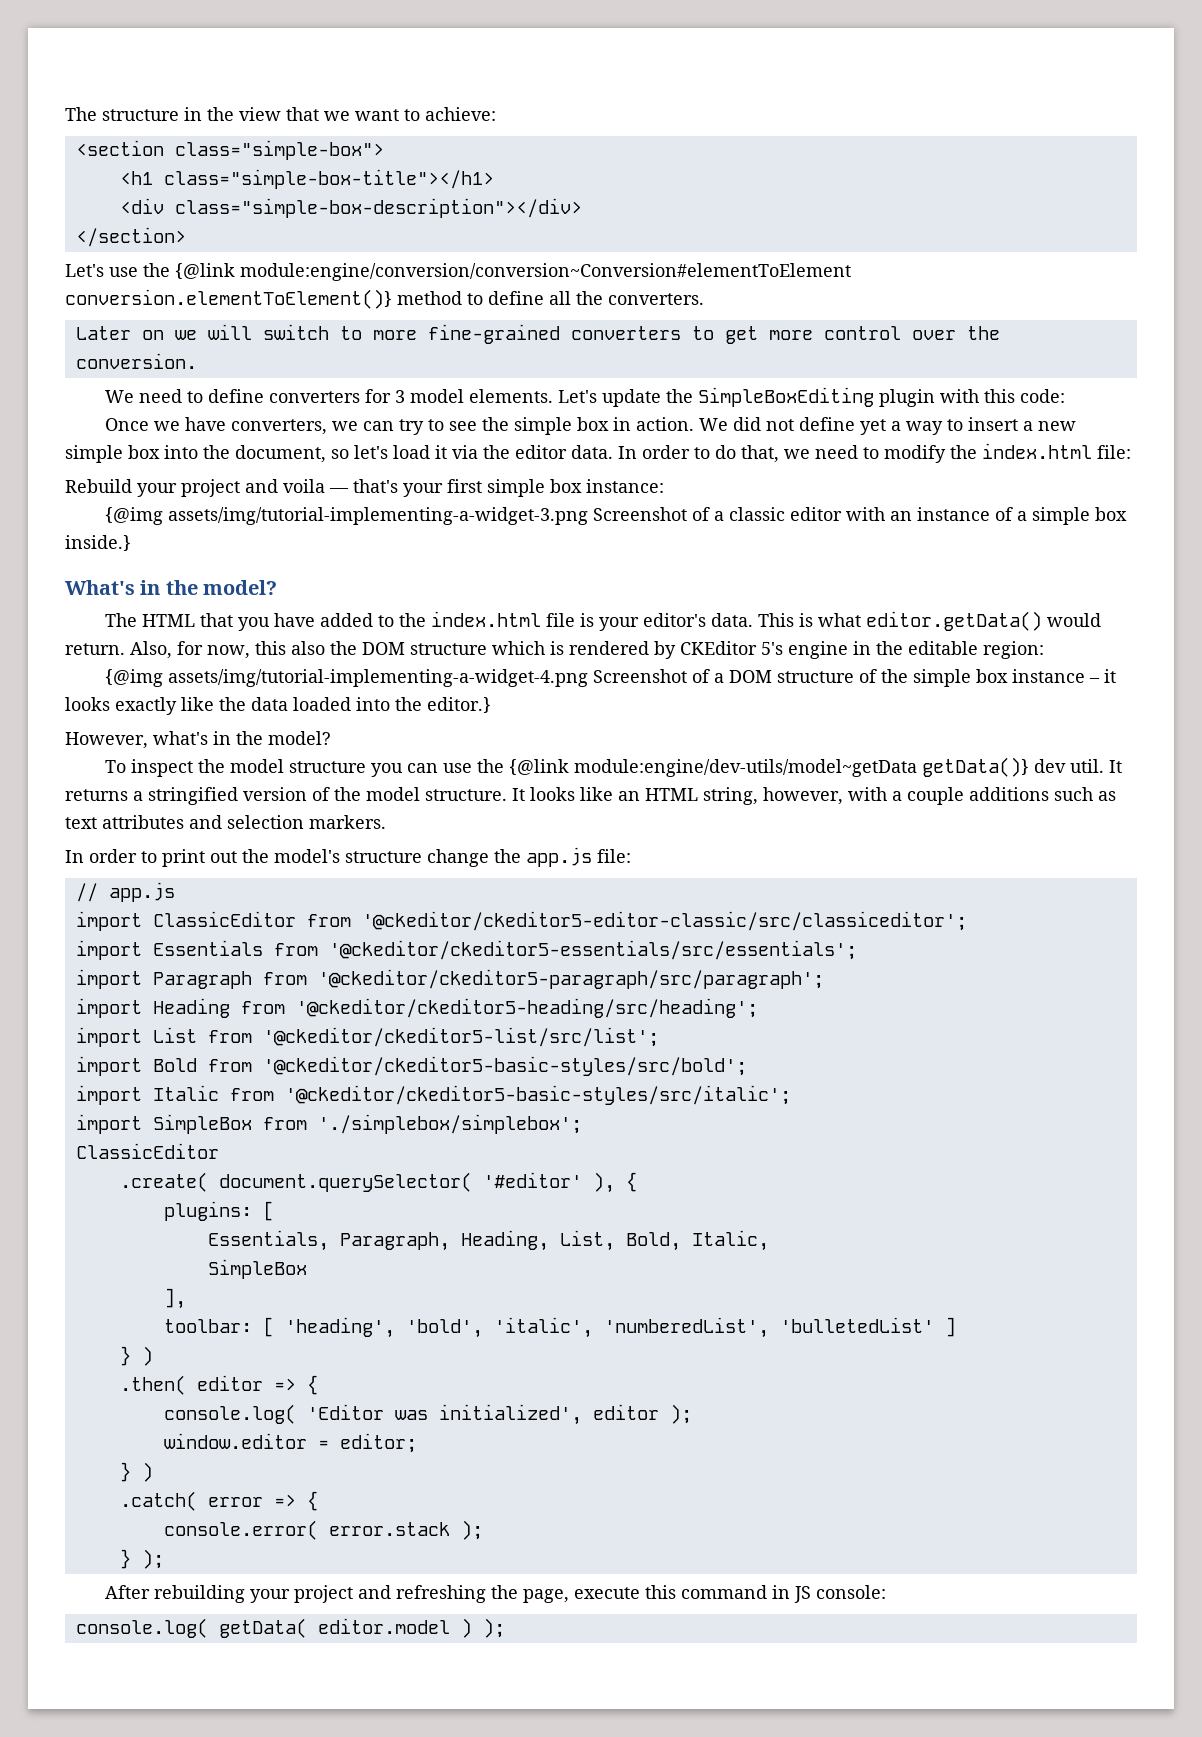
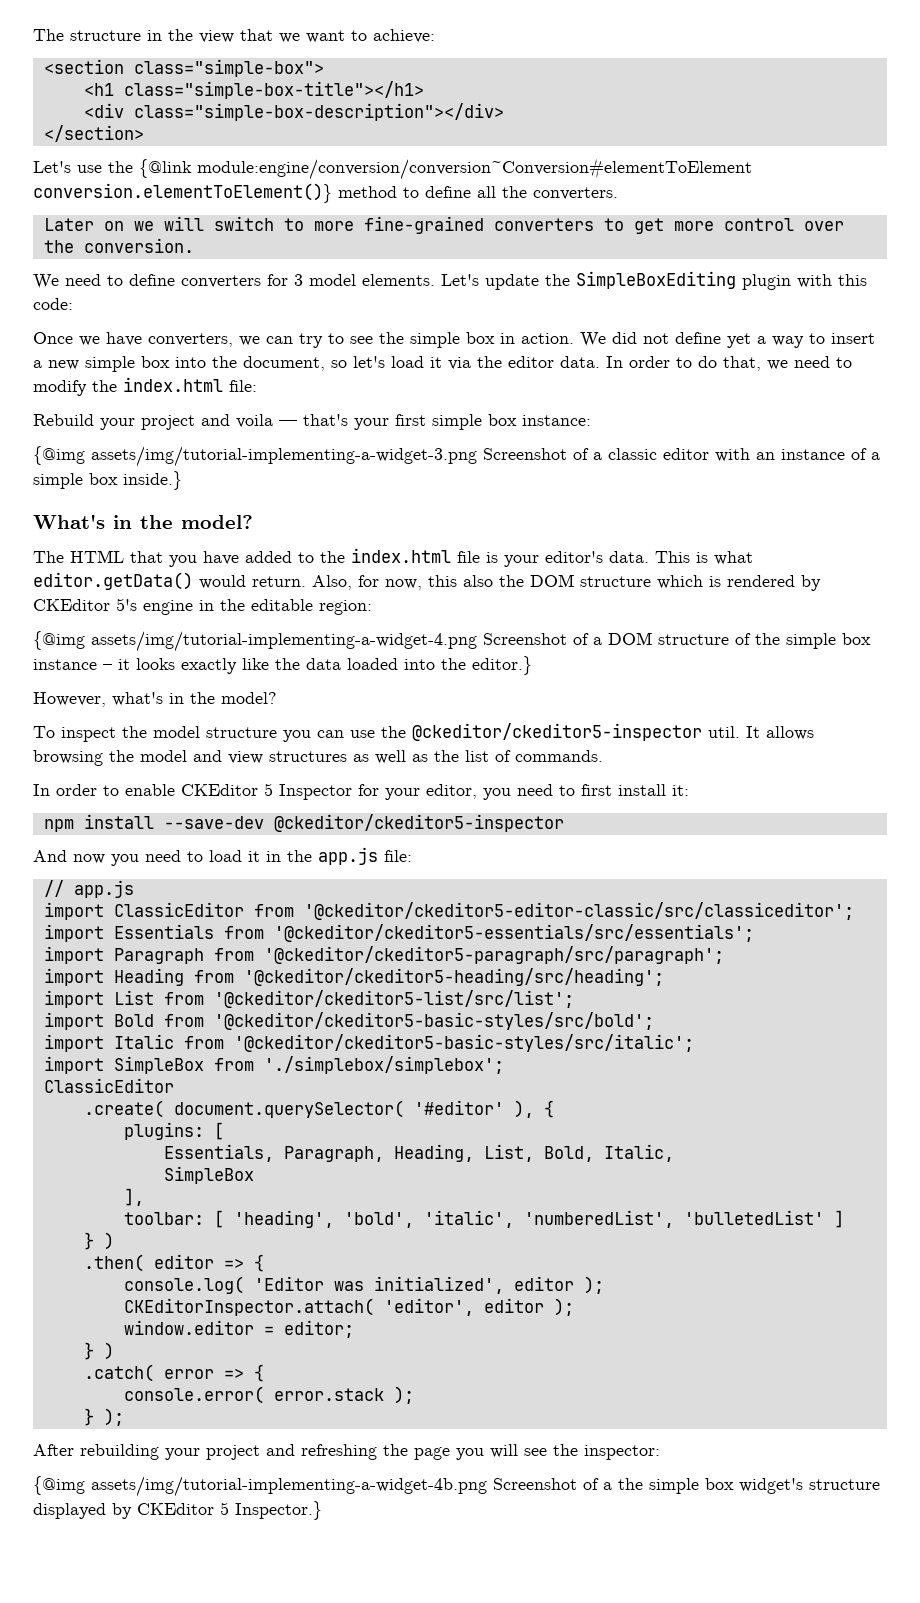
- To inspect the model structure you can use the {@link module:engine/dev-utils/model~getData getData()} dev util. It returns a stringified version of the model structure. It looks like an HTML string, however, with a couple additions such as text attributes and selection markers.
- In order to print out the model's structure change the app.js file:
+ To inspect the model structure you can use the @ckeditor/ckeditor5-inspector util. It allows browsing the model and view structures as well as the list of commands.
+ In order to enable CKEditor 5 Inspector for your editor, you need to first install it:
+ npm install --save-dev @ckeditor/ckeditor5-inspector
+ And now you need to load it in the app.js file:
+ CKEditorInspector.attach( 'editor', editor );
- After rebuilding your project and refreshing the page, execute this command in JS console:
- console.log( getData( editor.model ) );
+ After rebuilding your project and refreshing the page you will see the inspector:
+ {@img assets/img/tutorial-implementing-a-widget-4b.png Screenshot of a the simple box widget's structure displayed by CKEditor 5 Inspector.}

